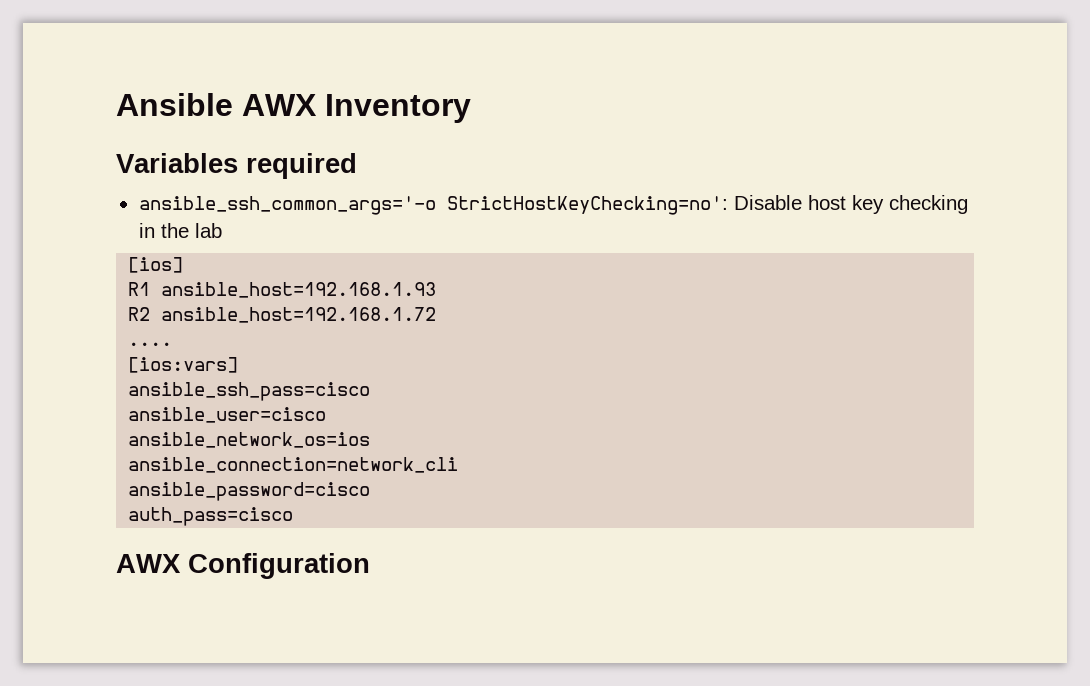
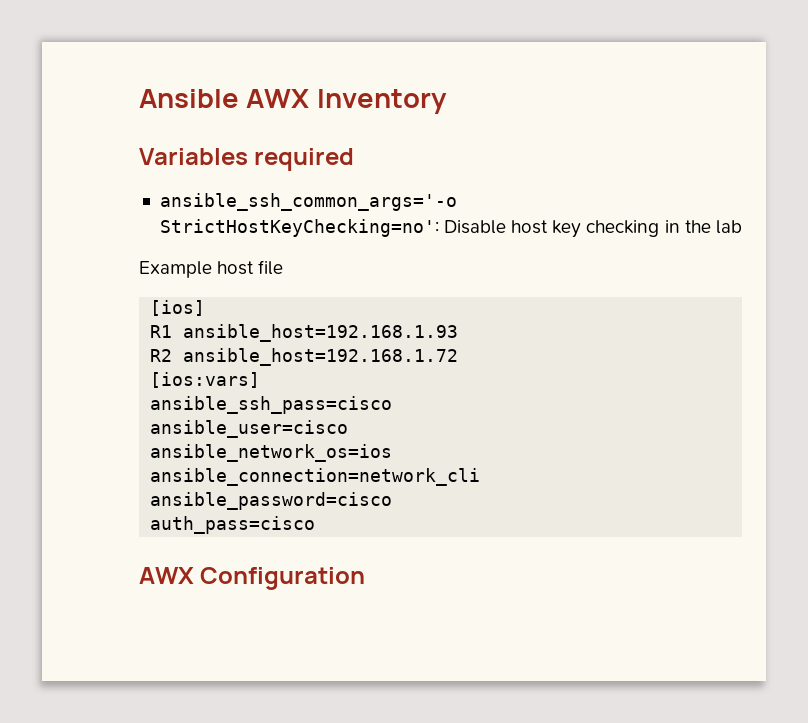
+ Example host file
- ....

